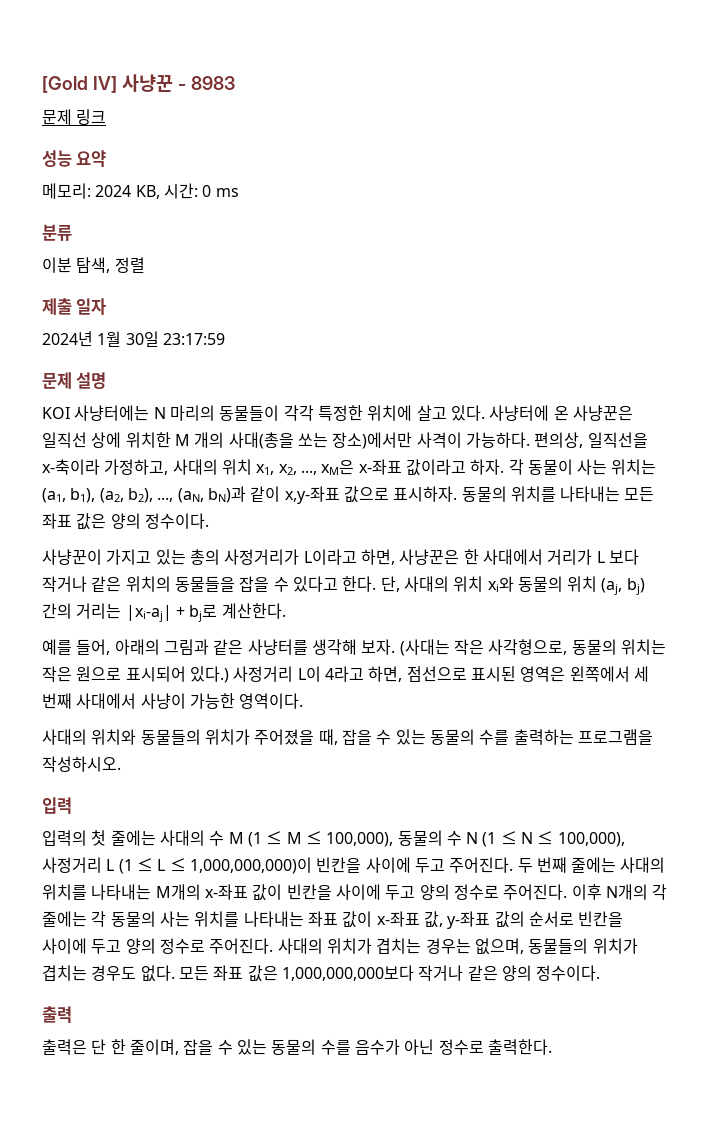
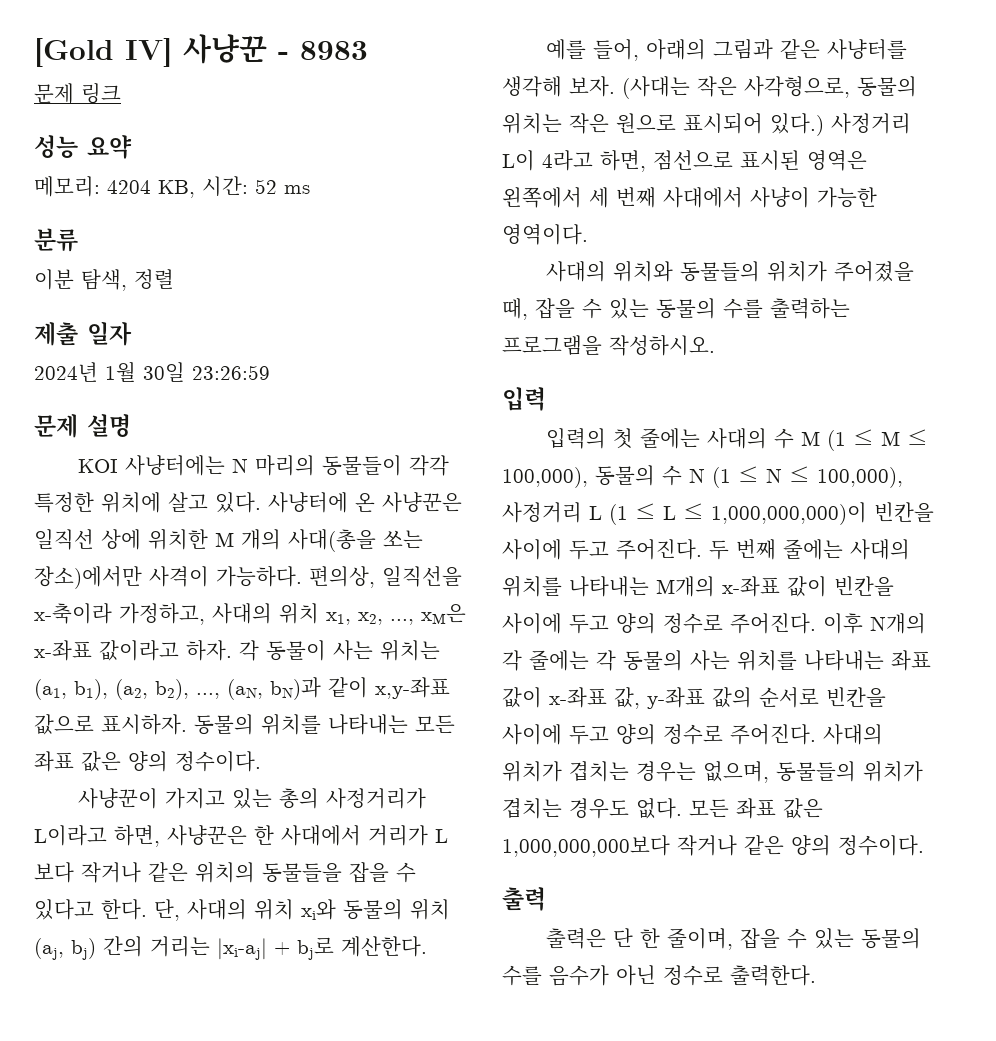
- 메모리: 2024 KB, 시간: 0 ms
+ 메모리: 4204 KB, 시간: 52 ms
- 2024년 1월 30일 23:17:59
+ 2024년 1월 30일 23:26:59

